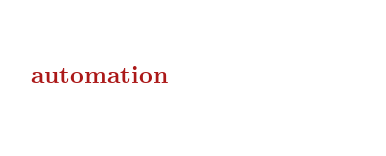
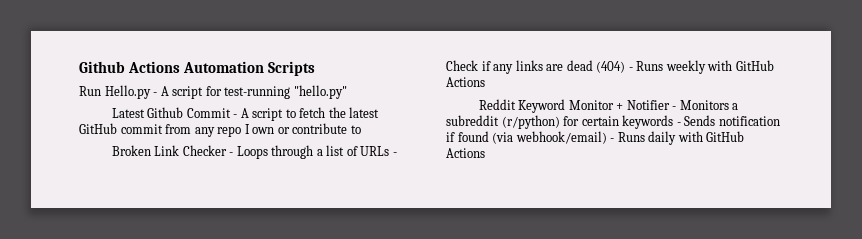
- automation
+ Github Actions Automation Scripts
+ Run Hello.py - A script for test-running "hello.py"
+ Latest Github Commit - A script to fetch the latest GitHub commit from any repo I own or contribute to
+ Broken Link Checker - Loops through a list of URLs - Check if any links are dead (404) - Runs weekly with GitHub Actions
+ Reddit Keyword Monitor + Notifier - Monitors a subreddit (r/python) for certain keywords - Sends notification if found (via webhook/email) - Runs daily with GitHub Actions

